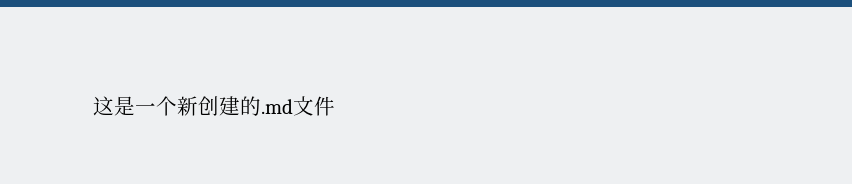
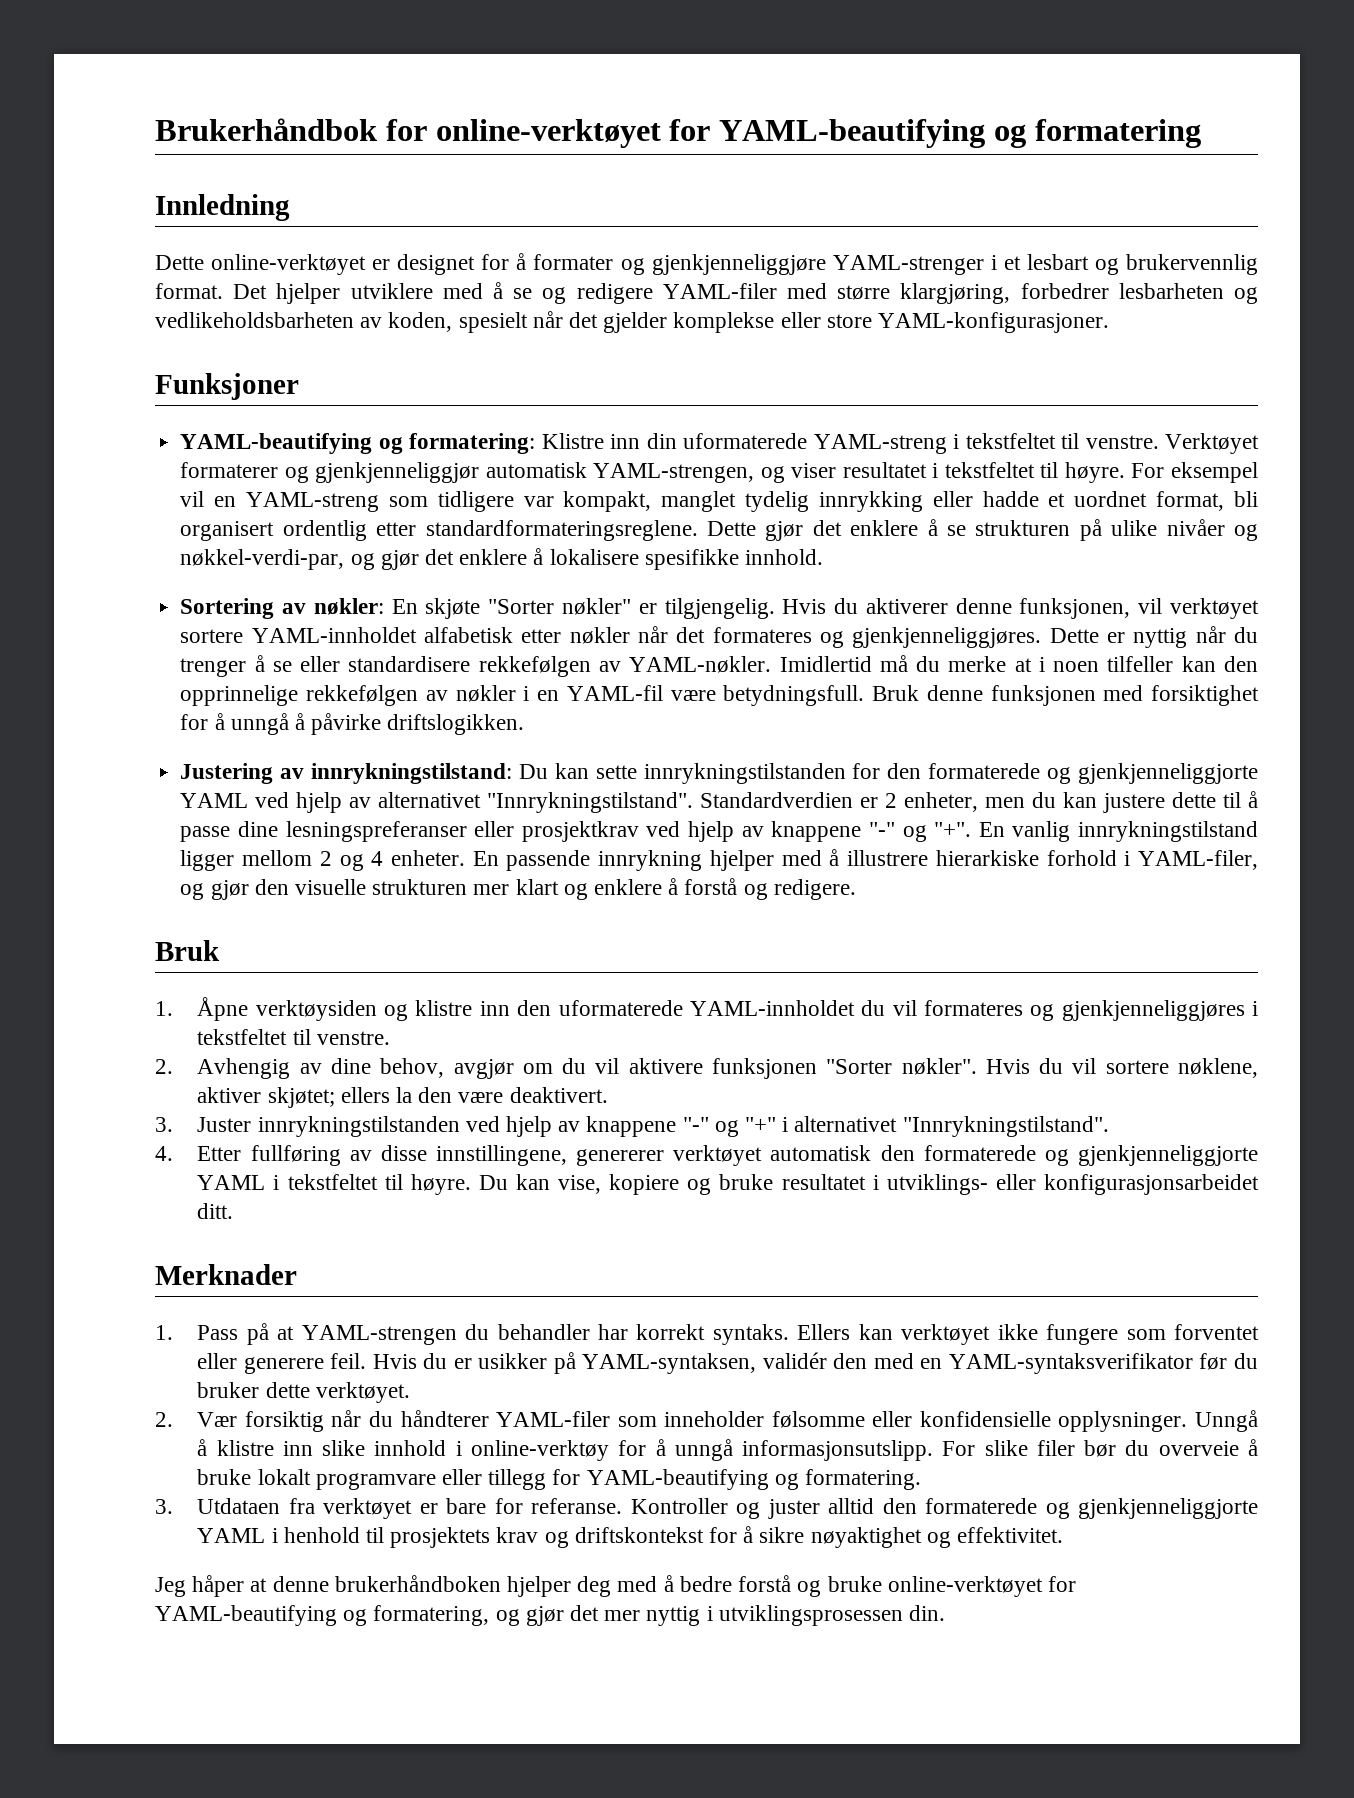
- 这是一个新创建的.md文件
+ Brukerhåndbok for online-verktøyet for YAML-beautifying og formatering
+ Innledning
+ Dette online-verktøyet er designet for å formater og gjenkjenneliggjøre YAML-strenger i et lesbart og brukervennlig format. Det hjelper utviklere med å se og redigere YAML-filer med større klargjøring, forbedrer lesbarheten og vedlikeholdsbarheten av koden, spesielt når det gjelder komplekse eller store YAML-konfigurasjoner.
+ Funksjoner
+ YAML-beautifying og formatering: Klistre inn din uformaterede YAML-streng i tekstfeltet til venstre. Verktøyet formaterer og gjenkjenneliggjør automatisk YAML-strengen, og viser resultatet i tekstfeltet til høyre. For eksempel vil en YAML-streng som tidligere var kompakt, manglet tydelig innrykking eller hadde et uordnet format, bli organisert ordentlig etter standardformateringsreglene. Dette gjør det enklere å se strukturen på ulike nivåer og nøkkel-verdi-par, og gjør det enklere å lokalisere spesifikke innhold.
+ Sortering av nøkler: En skjøte "Sorter nøkler" er tilgjengelig. Hvis du aktiverer denne funksjonen, vil verktøyet sortere YAML-innholdet alfabetisk etter nøkler når det formateres og gjenkjenneliggjøres. Dette er nyttig når du trenger å se eller standardisere rekkefølgen av YAML-nøkler. Imidlertid må du merke at i noen tilfeller kan den opprinnelige rekkefølgen av nøkler i en YAML-fil være betydningsfull. Bruk denne funksjonen med forsiktighet for å unngå å påvirke driftslogikken.
+ Justering av innrykningstilstand: Du kan sette innrykningstilstanden for den formaterede og gjenkjenneliggjorte YAML ved hjelp av alternativet "Innrykningstilstand". Standardverdien er 2 enheter, men du kan justere dette til å passe dine lesningspreferanser eller prosjektkrav ved hjelp av knappene "-" og "+". En vanlig innrykningstilstand ligger mellom 2 og 4 enheter. En passende innrykning hjelper med å illustrere hierarkiske forhold i YAML-filer, og gjør den visuelle strukturen mer klart og enklere å forstå og redigere.
+ Bruk
+ 1. Åpne verktøysiden og klistre inn den uformaterede YAML-innholdet du vil formateres og gjenkjenneliggjøres i tekstfeltet til venstre.
+ 2. Avhengig av dine behov, avgjør om du vil aktivere funksjonen "Sorter nøkler". Hvis du vil sortere nøklene, aktiver skjøtet; ellers la den være deaktivert.
+ 3. Juster innrykningstilstanden ved hjelp av knappene "-" og "+" i alternativet "Innrykningstilstand".
+ 4. Etter fullføring av disse innstillingene, genererer verktøyet automatisk den formaterede og gjenkjenneliggjorte YAML i tekstfeltet til høyre. Du kan vise, kopiere og bruke resultatet i utviklings- eller konfigurasjonsarbeidet ditt.
+ Merknader
+ 1. Pass på at YAML-strengen du behandler har korrekt syntaks. Ellers kan verktøyet ikke fungere som forventet eller generere feil. Hvis du er usikker på YAML-syntaksen, validér den med en YAML-syntaksverifikator før du bruker dette verktøyet.
+ 2. Vær forsiktig når du håndterer YAML-filer som inneholder følsomme eller konfidensielle opplysninger. Unngå å klistre inn slike innhold i online-verktøy for å unngå informasjonsutslipp. For slike filer bør du overveie å bruke lokalt programvare eller tillegg for YAML-beautifying og formatering.
+ 3. Utdataen fra verktøyet er bare for referanse. Kontroller og juster alltid den formaterede og gjenkjenneliggjorte YAML i henhold til prosjektets krav og driftskontekst for å sikre nøyaktighet og effektivitet.
+ Jeg håper at denne brukerhåndboken hjelper deg med å bedre forstå og bruke online-verktøyet for YAML-beautifying og formatering, og gjør det mer nyttig i utviklingsprosessen din.

